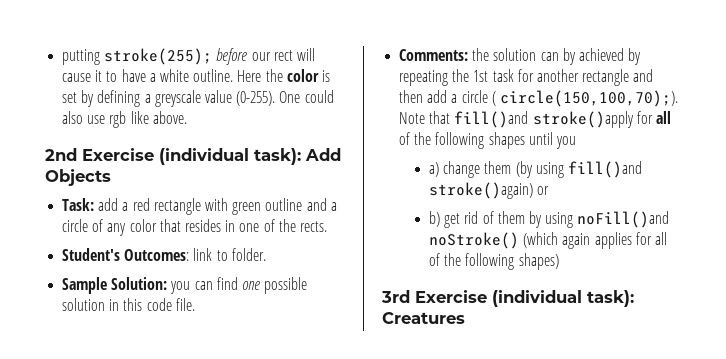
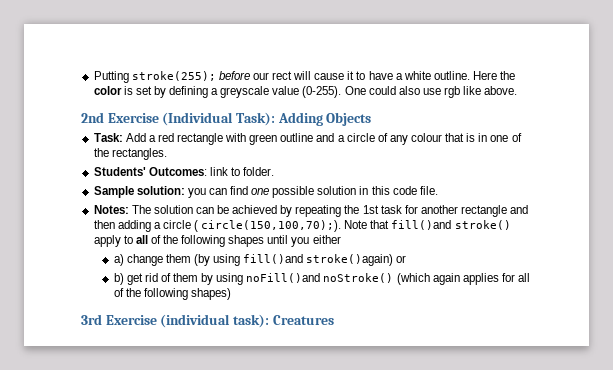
- putting stroke(255); before our rect will cause it to have a white outline.
+ Putting stroke(255); before our rect will cause it to have a white outline.
- 2nd Exercise (individual task): Add Objects
+ 2nd Exercise (Individual Task): Adding Objects
- Task: add a red rectangle with green outline and a circle of any color that resides in one of the rects.
- Student's Outcomes: link to folder.
+ Task: Add a red rectangle with green outline and a circle of any colour that is in one of the rectangles.
+ Students' Outcomes: link to folder.
- Sample Solution: you can find one possible solution in this code file.
+ Sample solution: you can find one possible solution in this code file.
- Comments: the solution can by achieved by repeating the 1st task for another rectangle and then add a circle ( circle(150,100,70);).
+ Notes: The solution can be achieved by repeating the 1st task for another rectangle and then adding a circle ( circle(150,100,70);).
- Note that fill()and stroke()apply for all of the following shapes until you
+ Note that fill()and stroke() apply to all of the following shapes until you either

